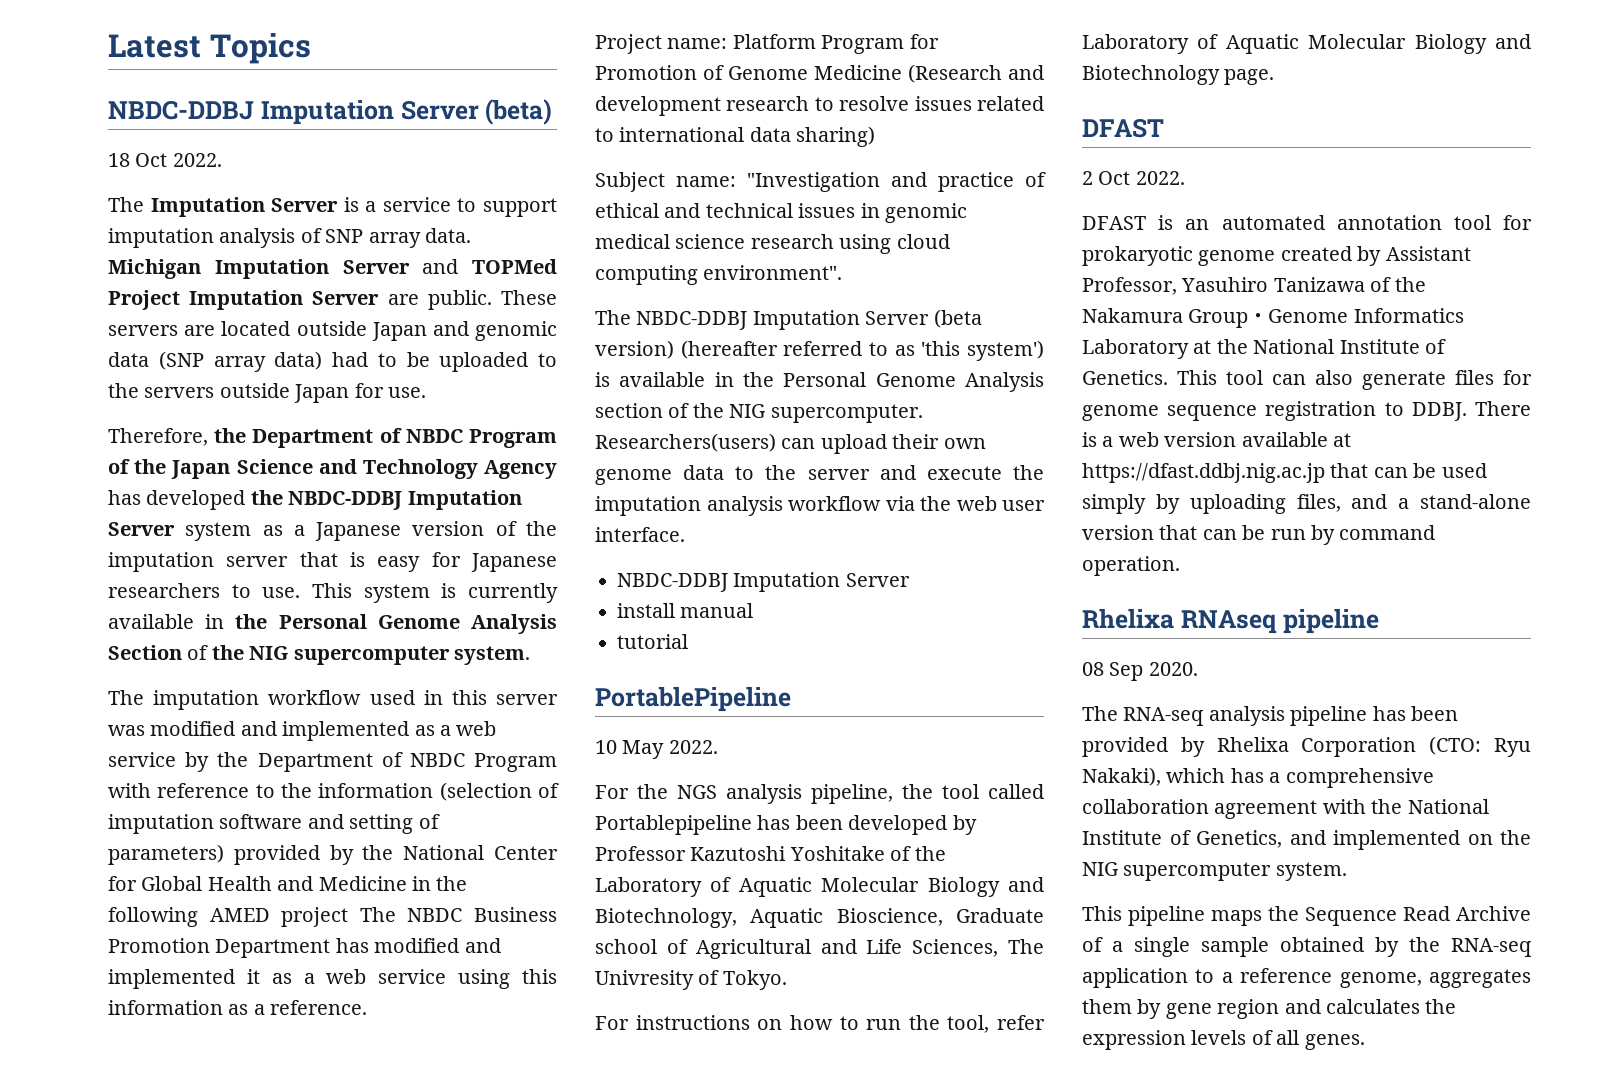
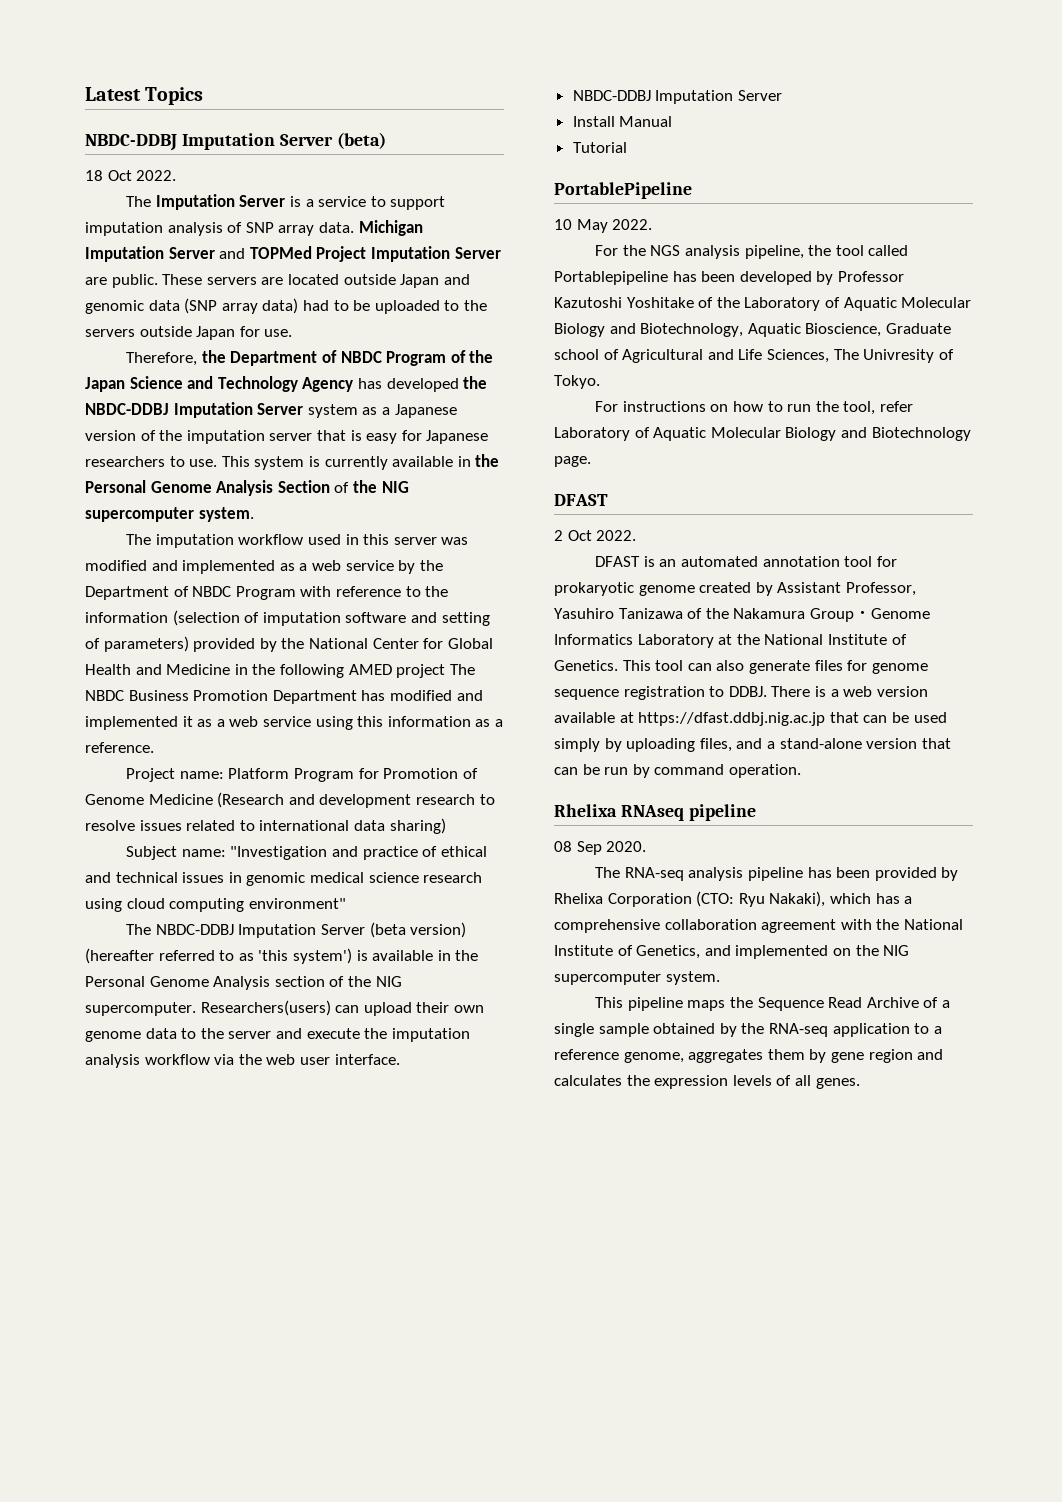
- Subject name: "Investigation and practice of ethical and technical issues in genomic medical science research using cloud computing environment".
+ Subject name: "Investigation and practice of ethical and technical issues in genomic medical science research using cloud computing environment"
- install manual
- tutorial
+ Install Manual
+ Tutorial

